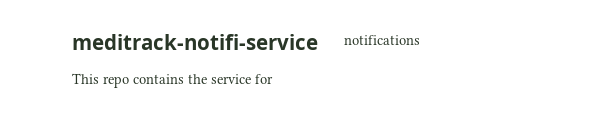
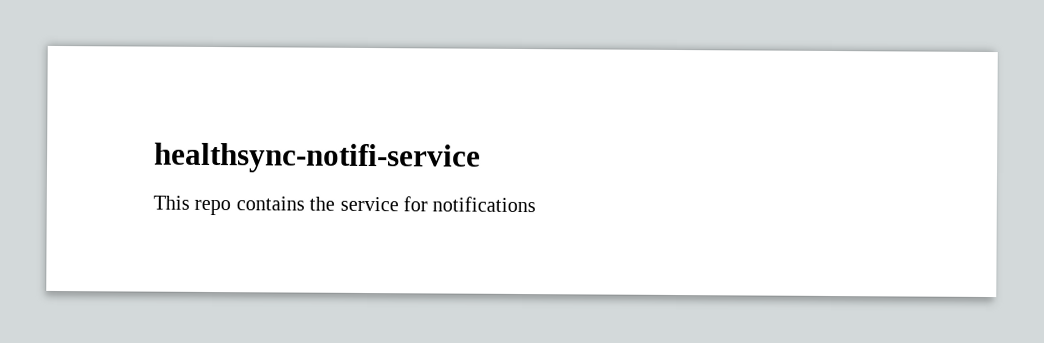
- meditrack-notifi-service
+ healthsync-notifi-service

